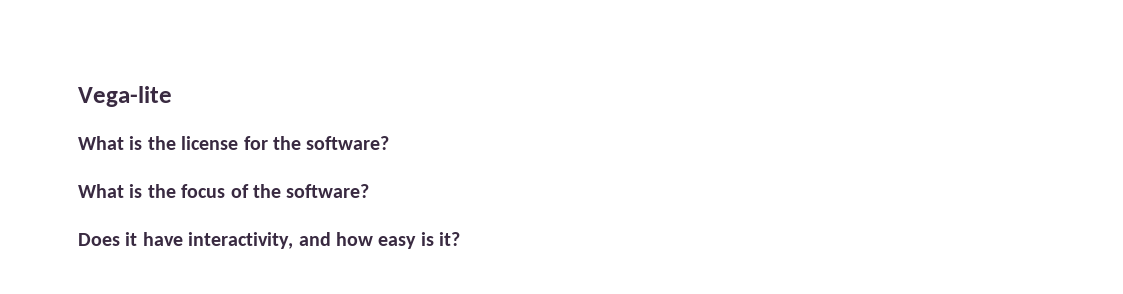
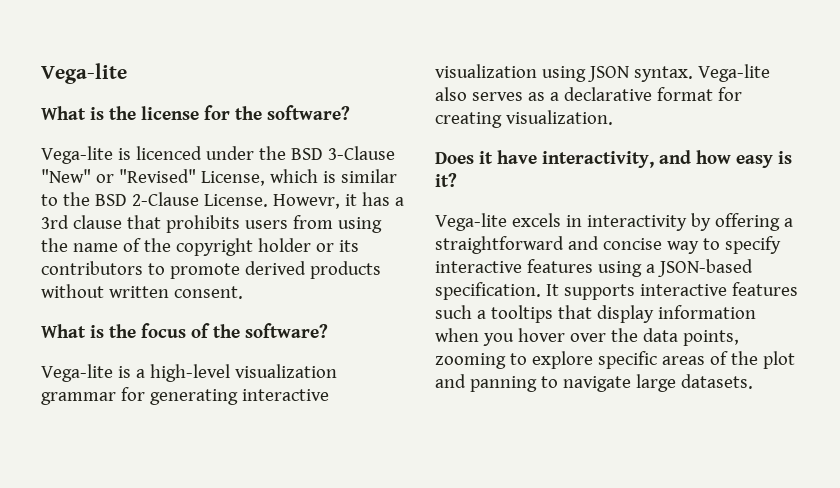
+ Vega-lite is licenced under the BSD 3-Clause "New" or "Revised" License, which is similar to the BSD 2-Clause License. Howevr, it has a 3rd clause that prohibits users from using the name of the copyright holder or its contributors to promote derived products without written consent.
+ Vega-lite is a high-level visualization grammar for generating interactive visualization using JSON syntax. Vega-lite also serves as a declarative format for creating visualization.
+ Vega-lite excels in interactivity by offering a straightforward and concise way to specify interactive features using a JSON-based specification. It supports interactive features such a tooltips that display information when you hover over the data points, zooming to explore specific areas of the plot and panning to navigate large datasets.

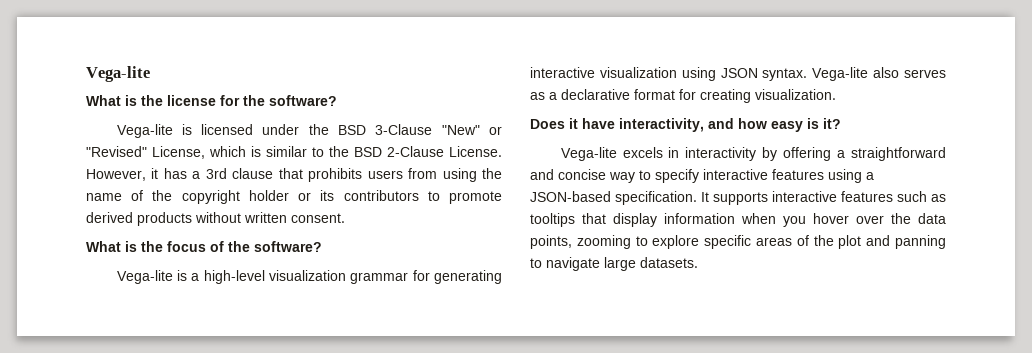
- Vega-lite is licenced under the BSD 3-Clause "New" or "Revised" License, which is similar to the BSD 2-Clause License.
+ Vega-lite is licensed under the BSD 3-Clause "New" or "Revised" License, which is similar to the BSD 2-Clause License.
- Howevr, it has a 3rd clause that prohibits users from using the name of the copyright holder or its contributors to promote derived products without written consent.
+ However, it has a 3rd clause that prohibits users from using the name of the copyright holder or its contributors to promote derived products without written consent.
- It supports interactive features such a tooltips that display information when you hover over the data points, zooming to explore specific areas of the plot and panning to navigate large datasets.
+ It supports interactive features such as tooltips that display information when you hover over the data points, zooming to explore specific areas of the plot and panning to navigate large datasets.

